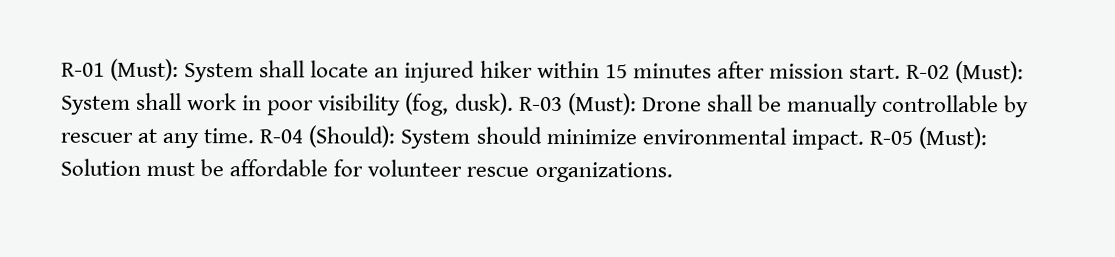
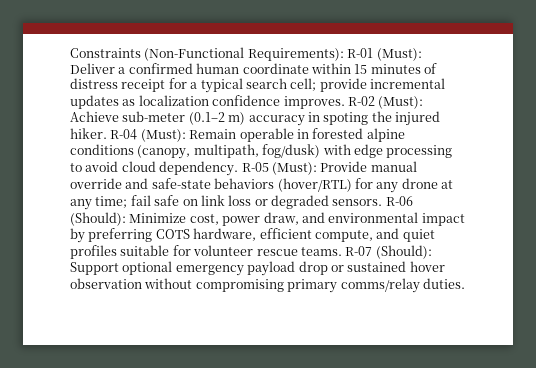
- R-01 (Must): System shall locate an injured hiker within 15 minutes after mission start. R-02 (Must): System shall work in poor visibility (fog, dusk). R-03 (Must): Drone shall be manually controllable by rescuer at any time. R-04 (Should): System should minimize environmental impact. R-05 (Must): Solution must be affordable for volunteer rescue organizations.
+ Constraints (Non-Functional Requirements): R-01 (Must): Deliver a confirmed human coordinate within 15 minutes of distress receipt for a typical search cell; provide incremental updates as localization confidence improves. R-02 (Must): Achieve sub-meter (0.1–2 m) accuracy in spoting the injured hiker. R-04 (Must): Remain operable in forested alpine conditions (canopy, multipath, fog/dusk) with edge processing to avoid cloud dependency. R-05 (Must): Provide manual override and safe-state behaviors (hover/RTL) for any drone at any time; fail safe on link loss or degraded sensors. R-06 (Should): Minimize cost, power draw, and environmental impact by preferring COTS hardware, efficient compute, and quiet profiles suitable for volunteer rescue teams. R-07 (Should): Support optional emergency payload drop or sustained hover observation without compromising primary comms/relay duties.

